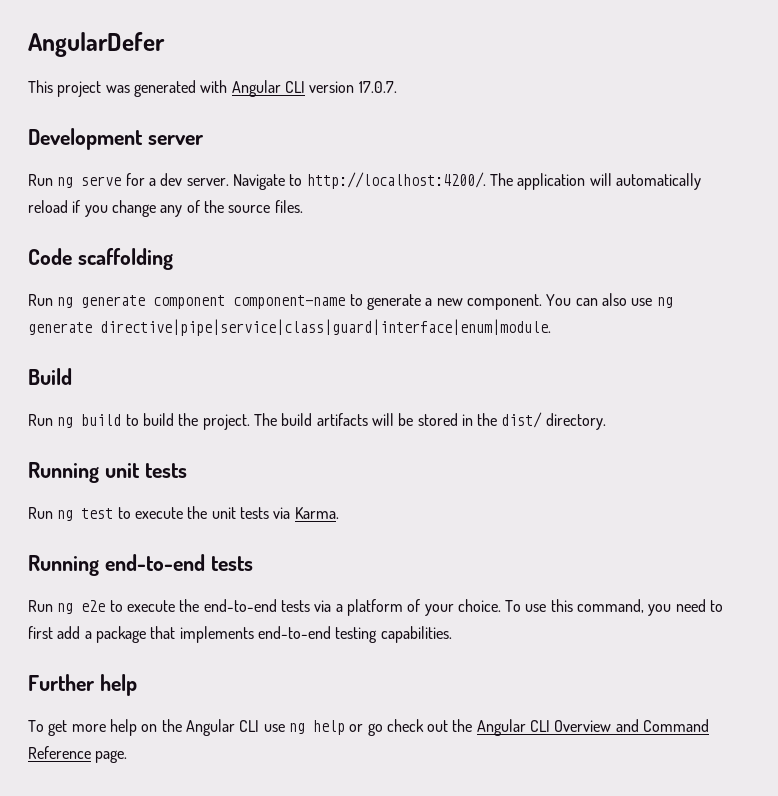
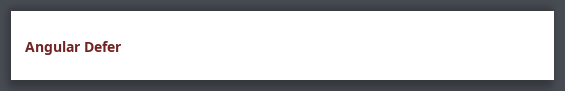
- AngularDefer
- This project was generated with Angular CLI version 17.0.7.
- Development server
- Run ng serve for a dev server. Navigate to http://localhost:4200/. The application will automatically reload if you change any of the source files.
- Code scaffolding
- Run ng generate component component-name to generate a new component. You can also use ng generate directive|pipe|service|class|guard|interface|enum|module.
- Build
- Run ng build to build the project. The build artifacts will be stored in the dist/ directory.
- Running unit tests
- Run ng test to execute the unit tests via Karma.
- Running end-to-end tests
- Run ng e2e to execute the end-to-end tests via a platform of your choice. To use this command, you need to first add a package that implements end-to-end testing capabilities.
- Further help
- To get more help on the Angular CLI use ng help or go check out the Angular CLI Overview and Command Reference page.
+ Angular Defer

